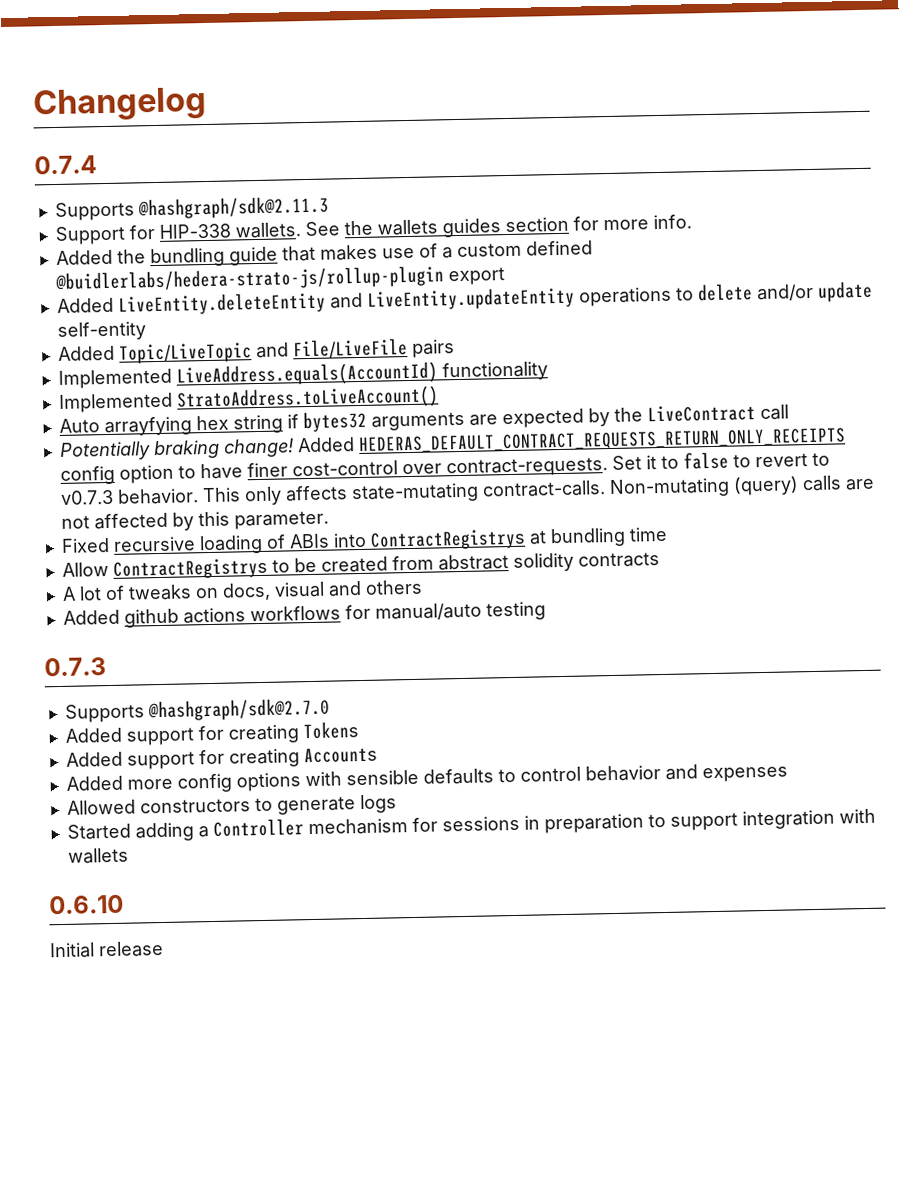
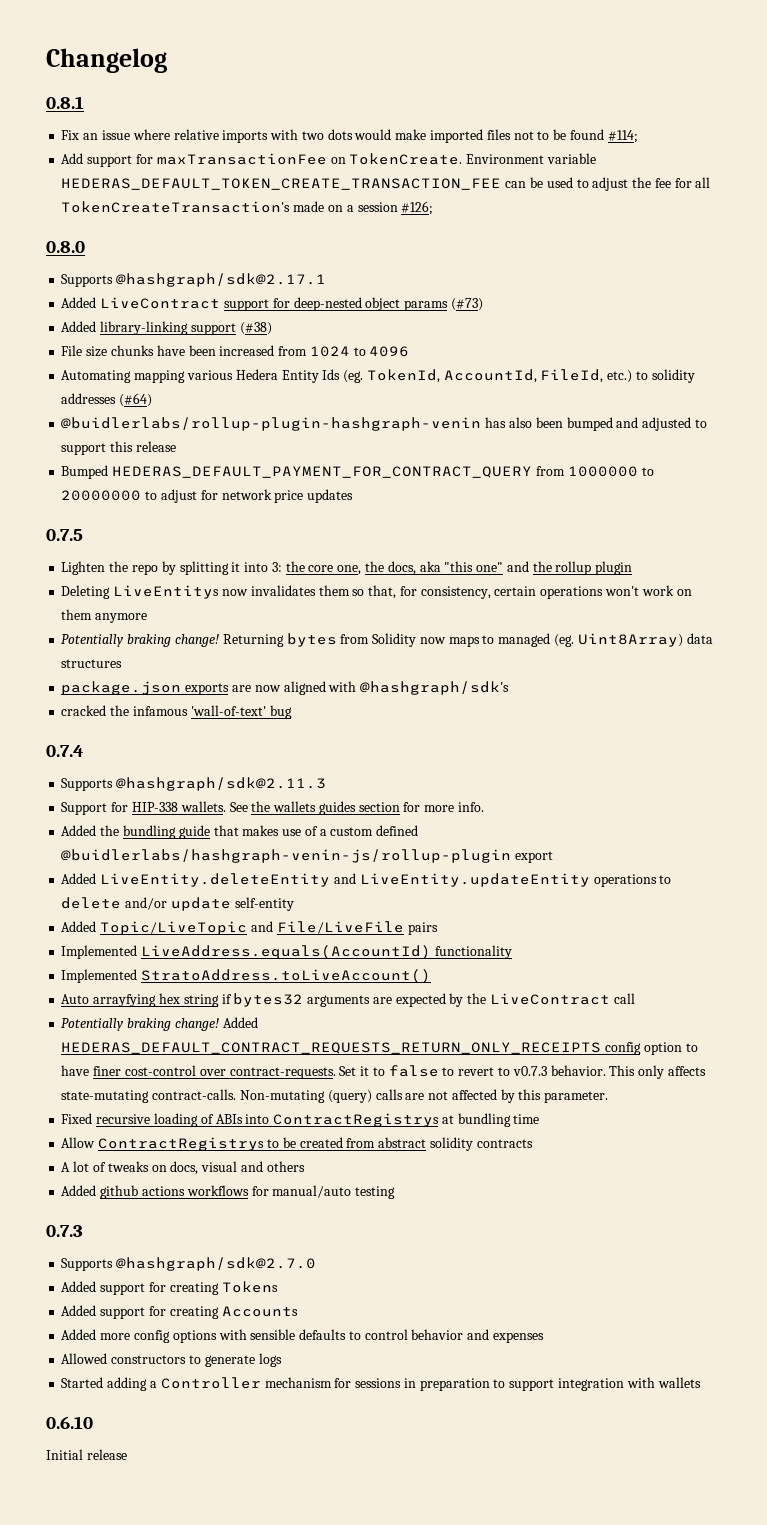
+ 0.8.1
+ Fix an issue where relative imports with two dots would make imported files not to be found #114;
+ Add support for maxTransactionFee on TokenCreate. Environment variable HEDERAS_DEFAULT_TOKEN_CREATE_TRANSACTION_FEE can be used to adjust the fee for all TokenCreateTransaction's made on a session #126;
+ 0.8.0
+ Supports @hashgraph/sdk@2.17.1
+ Added LiveContract support for deep-nested object params (#73)
+ Added library-linking support (#38)
+ File size chunks have been increased from 1024 to 4096
+ Automating mapping various Hedera Entity Ids (eg. TokenId, AccountId, FileId, etc.) to solidity addresses (#64)
+ @buidlerlabs/rollup-plugin-hashgraph-venin has also been bumped and adjusted to support this release
+ Bumped HEDERAS_DEFAULT_PAYMENT_FOR_CONTRACT_QUERY from 1000000 to 20000000 to adjust for network price updates
+ 0.7.5
+ Lighten the repo by splitting it into 3: the core one, the docs, aka "this one" and the rollup plugin
+ Deleting LiveEntitys now invalidates them so that, for consistency, certain operations won't work on them anymore
+ Potentially braking change! Returning bytes from Solidity now maps to managed (eg. Uint8Array) data structures
+ package.json exports are now aligned with @hashgraph/sdk's
+ cracked the infamous 'wall-of-text' bug
- Added the bundling guide that makes use of a custom defined @buidlerlabs/hedera-strato-js/rollup-plugin export
+ Added the bundling guide that makes use of a custom defined @buidlerlabs/hashgraph-venin-js/rollup-plugin export

